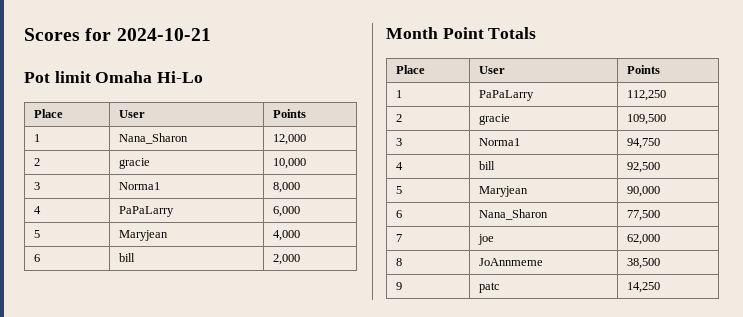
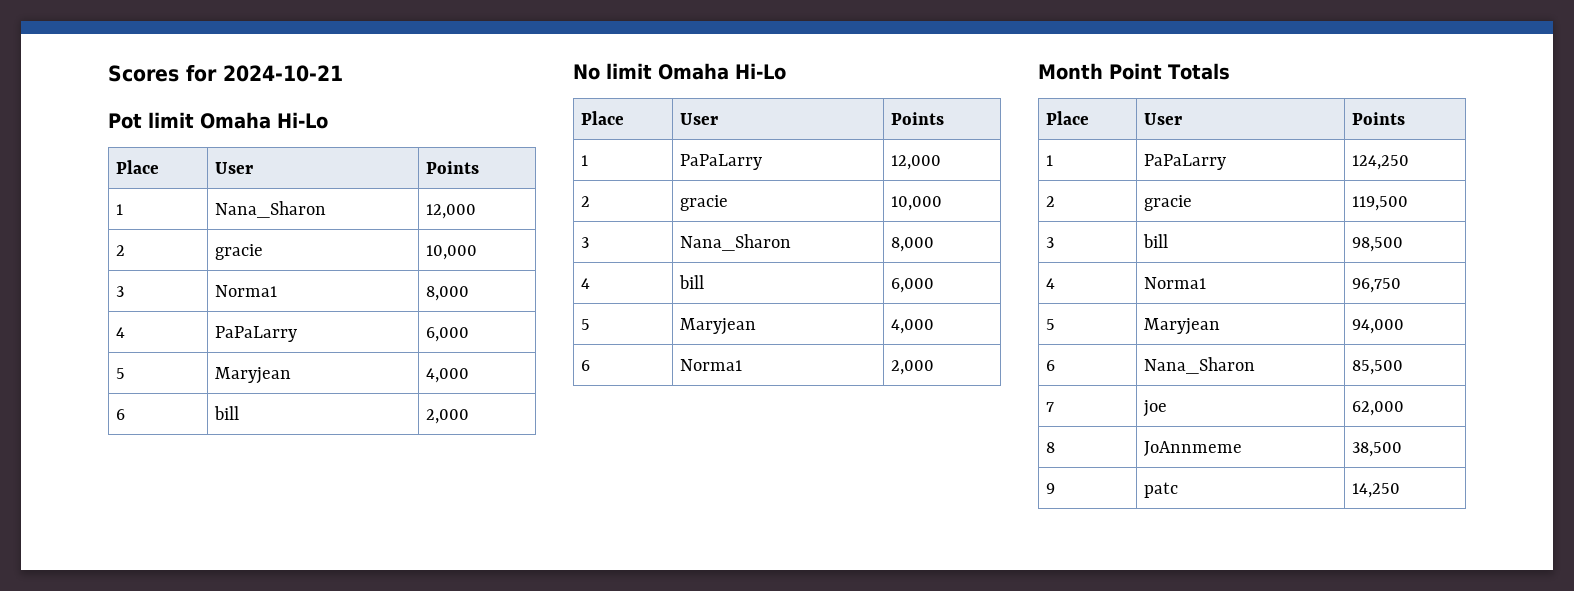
+ No limit Omaha Hi-Lo
+ Place | User | Points
+ 1 | PaPaLarry | 12,000
+ 2 | gracie | 10,000
+ 3 | Nana_Sharon | 8,000
+ 4 | bill | 6,000
+ 5 | Maryjean | 4,000
+ 6 | Norma1 | 2,000
- 1 | PaPaLarry | 112,250
- 2 | gracie | 109,500
- 3 | Norma1 | 94,750
- 4 | bill | 92,500
- 5 | Maryjean | 90,000
+ 1 | PaPaLarry | 124,250
+ 2 | gracie | 119,500
+ 3 | bill | 98,500
+ 4 | Norma1 | 96,750
+ 5 | Maryjean | 94,000
- 6 | Nana_Sharon | 77,500
+ 6 | Nana_Sharon | 85,500

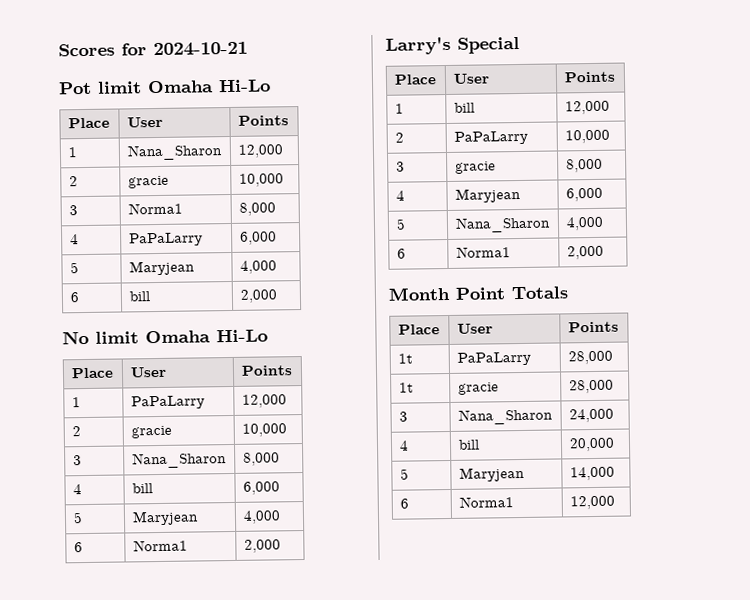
+ Larry's Special
+ Place | User | Points
+ 1 | bill | 12,000
+ 2 | PaPaLarry | 10,000
+ 3 | gracie | 8,000
+ 4 | Maryjean | 6,000
+ 5 | Nana_Sharon | 4,000
+ 6 | Norma1 | 2,000
- 1 | PaPaLarry | 124,250
- 2 | gracie | 119,500
- 3 | bill | 98,500
- 4 | Norma1 | 96,750
- 5 | Maryjean | 94,000
- 6 | Nana_Sharon | 85,500
- 7 | joe | 62,000
- 8 | JoAnnmeme | 38,500
- 9 | patc | 14,250
+ 1t | PaPaLarry | 28,000
+ 1t | gracie | 28,000
+ 3 | Nana_Sharon | 24,000
+ 4 | bill | 20,000
+ 5 | Maryjean | 14,000
+ 6 | Norma1 | 12,000

